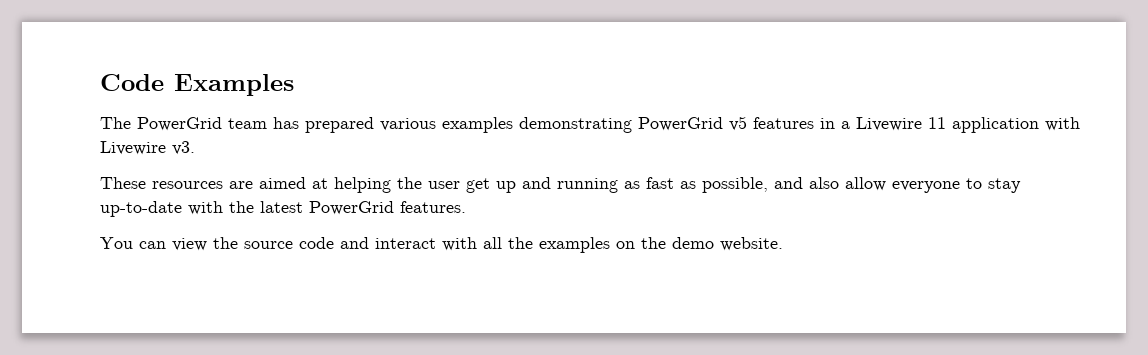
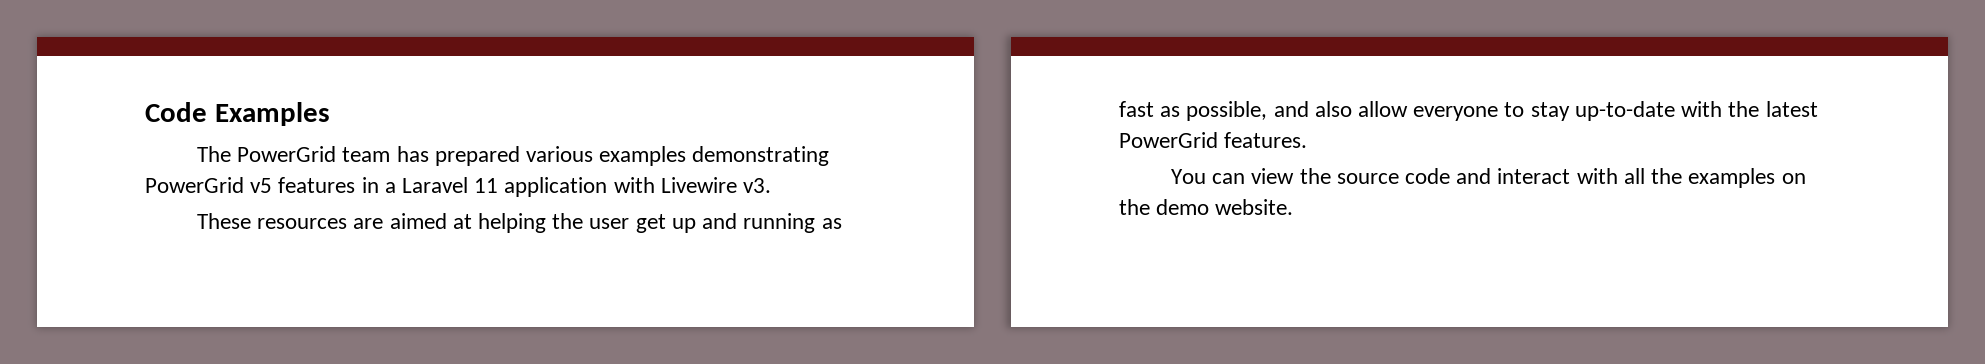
- The PowerGrid team has prepared various examples demonstrating PowerGrid v5 features in a Livewire 11 application with Livewire v3.
+ The PowerGrid team has prepared various examples demonstrating PowerGrid v5 features in a Laravel 11 application with Livewire v3.

